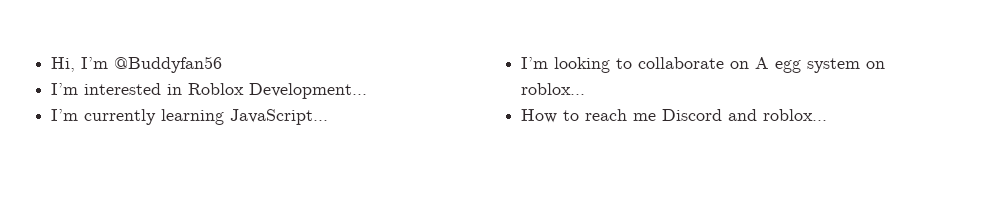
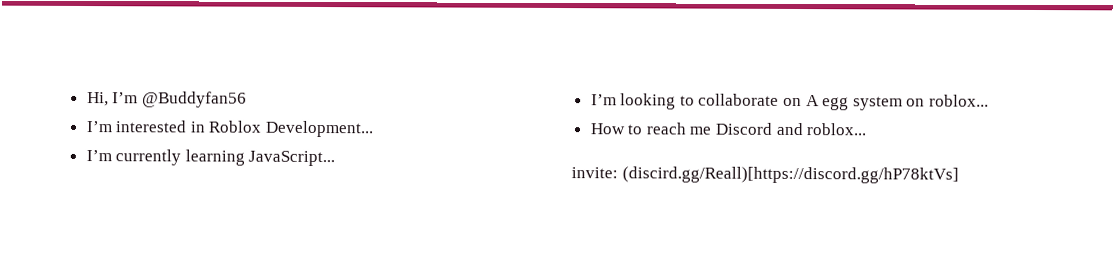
+ invite: (discird.gg/Reall)[https://discord.gg/hP78ktVs]

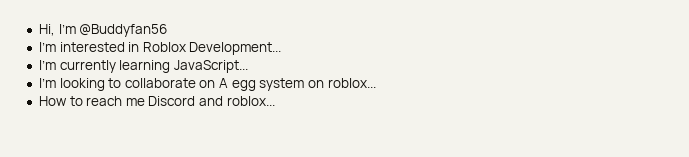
- invite: (discird.gg/Reall)[https://discord.gg/hP78ktVs]

